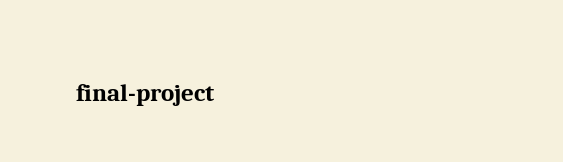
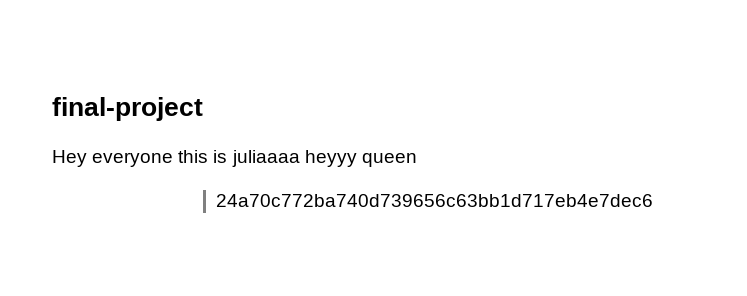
+ Hey everyone this is juliaaaa heyyy queen
+ 24a70c772ba740d739656c63bb1d717eb4e7dec6

